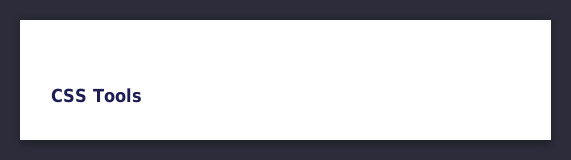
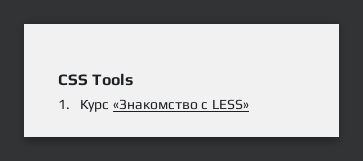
+ 1. Курс «Знакомство с LESS»

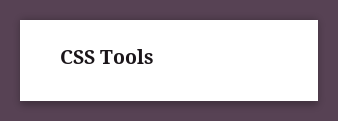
- 1. Курс «Знакомство с LESS»

